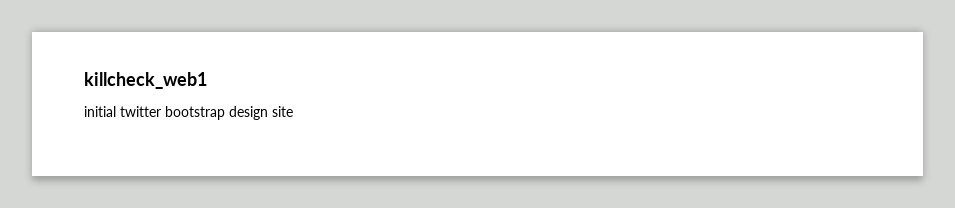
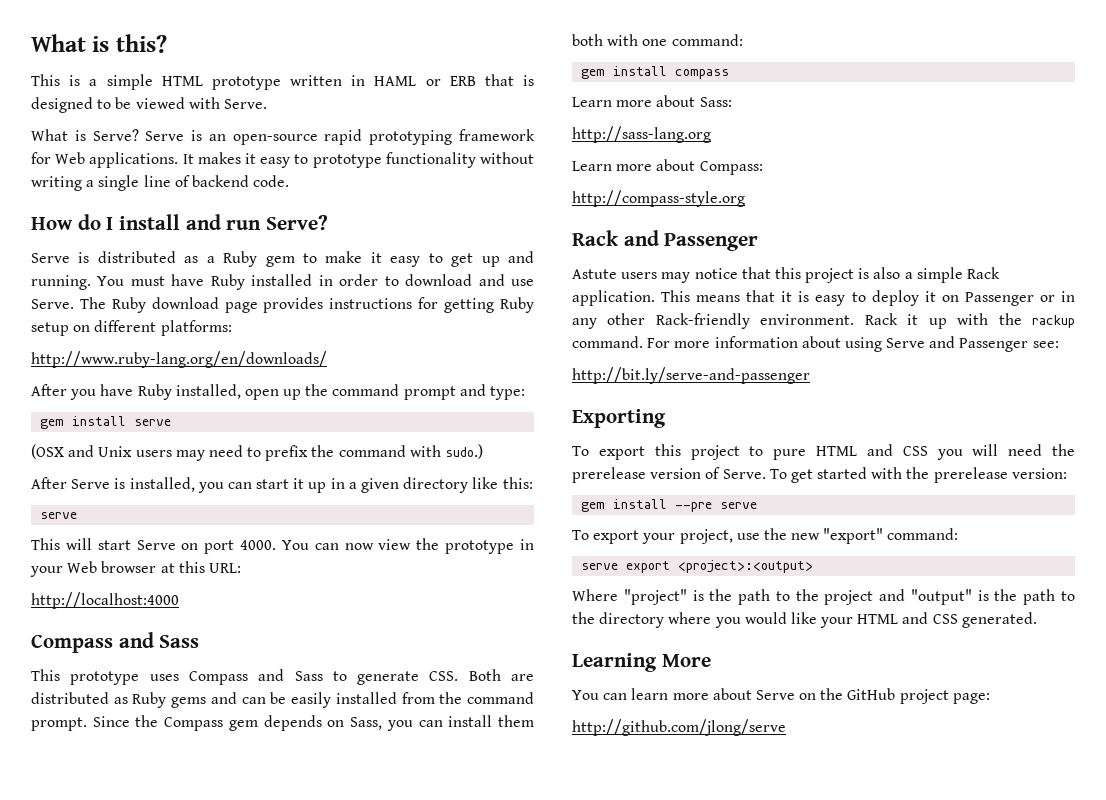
- killcheck_web1
- initial twitter bootstrap design site
+ What is this?
+ This is a simple HTML prototype written in HAML or ERB that is designed to be viewed with Serve.
+ What is Serve? Serve is an open-source rapid prototyping framework for Web applications. It makes it easy to prototype functionality without writing a single line of backend code.
+ How do I install and run Serve?
+ Serve is distributed as a Ruby gem to make it easy to get up and running. You must have Ruby installed in order to download and use Serve. The Ruby download page provides instructions for getting Ruby setup on different platforms:
+ http://www.ruby-lang.org/en/downloads/
+ After you have Ruby installed, open up the command prompt and type:
+ gem install serve
+ (OSX and Unix users may need to prefix the command with sudo.)
+ After Serve is installed, you can start it up in a given directory like this:
+ serve
+ This will start Serve on port 4000. You can now view the prototype in your Web browser at this URL:
+ http://localhost:4000
+ Compass and Sass
+ This prototype uses Compass and Sass to generate CSS. Both are distributed as Ruby gems and can be easily installed from the command prompt. Since the Compass gem depends on Sass, you can install them both with one command:
+ gem install compass
+ Learn more about Sass:
+ http://sass-lang.org
+ Learn more about Compass:
+ http://compass-style.org
+ Rack and Passenger
+ Astute users may notice that this project is also a simple Rack application. This means that it is easy to deploy it on Passenger or in any other Rack-friendly environment. Rack it up with the rackup command. For more information about using Serve and Passenger see:
+ http://bit.ly/serve-and-passenger
+ Exporting
+ To export this project to pure HTML and CSS you will need the prerelease version of Serve. To get started with the prerelease version:
+ gem install --pre serve
+ To export your project, use the new "export" command:
+ serve export <project>:<output>
+ Where "project" is the path to the project and "output" is the path to the directory where you would like your HTML and CSS generated.
+ Learning More
+ You can learn more about Serve on the GitHub project page:
+ http://github.com/jlong/serve

